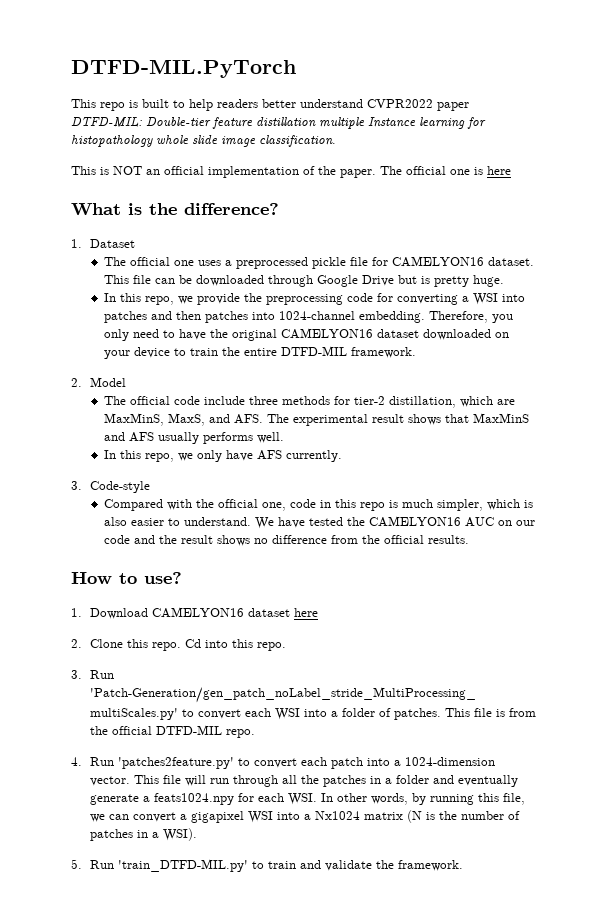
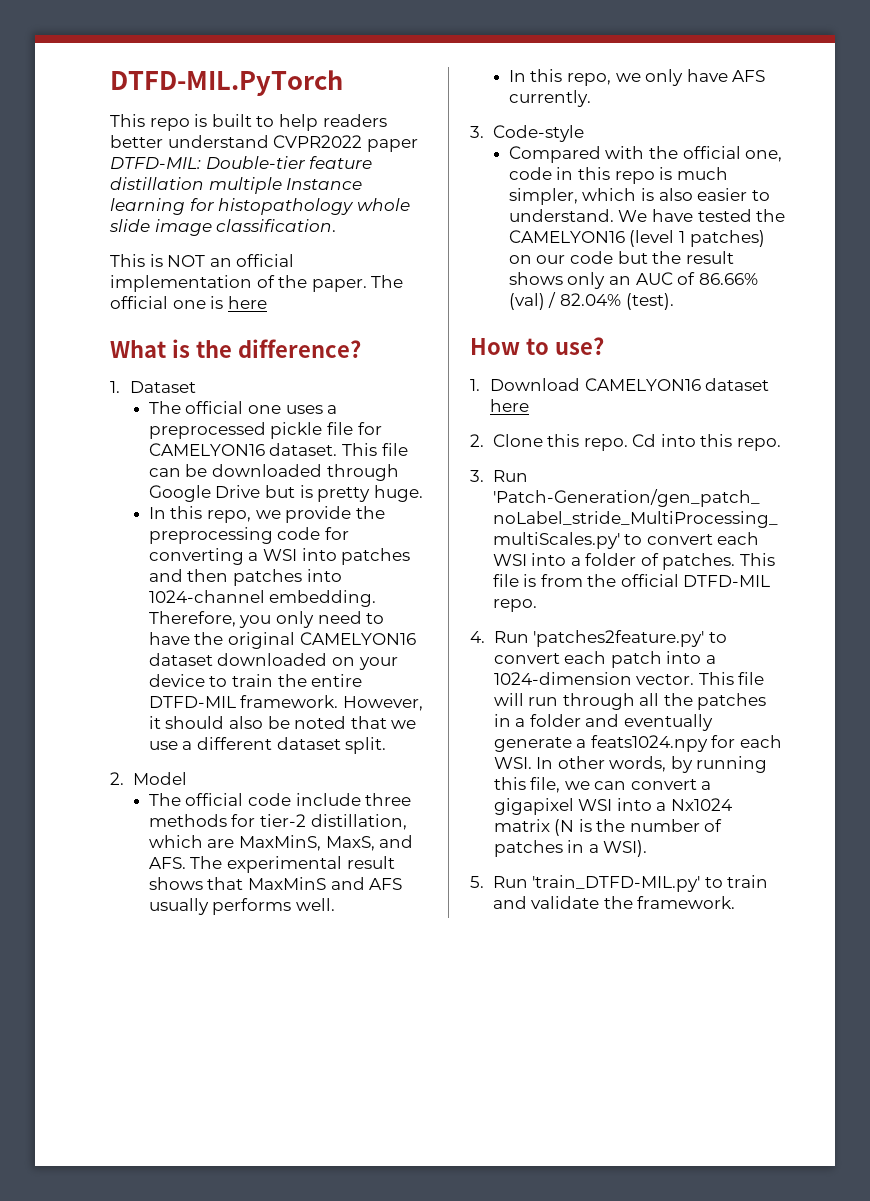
+ However, it should also be noted that we use a different dataset split.
- We have tested the CAMELYON16 AUC on our code and the result shows no difference from the official results.
+ We have tested the CAMELYON16 (level 1 patches) on our code but the result shows only an AUC of 86.66% (val) / 82.04% (test).

